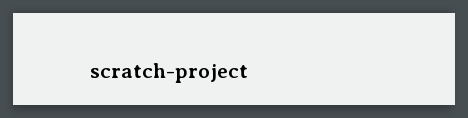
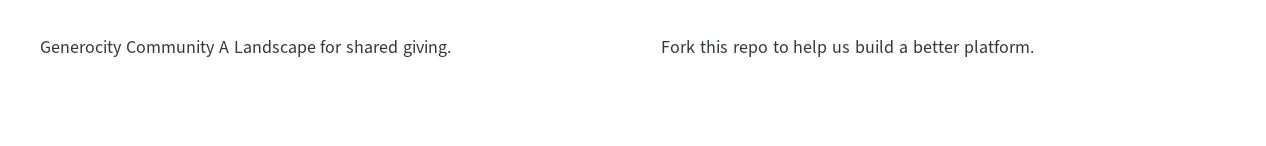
- scratch-project
+ Generocity Community A Landscape for shared giving.
+ Fork this repo to help us build a better platform.

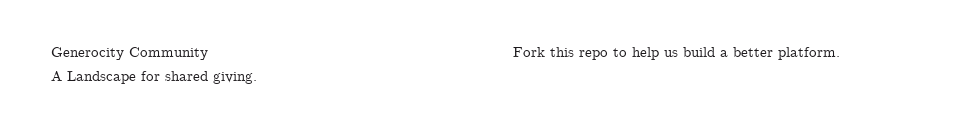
- Generocity Community A Landscape for shared giving.
+ Generocity Community
+ A Landscape for shared giving.

